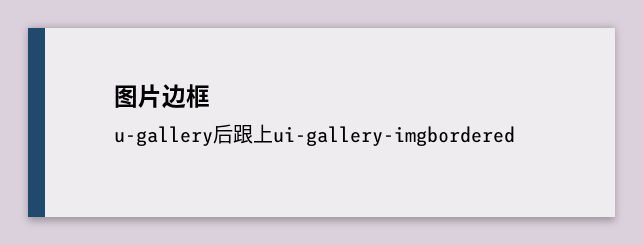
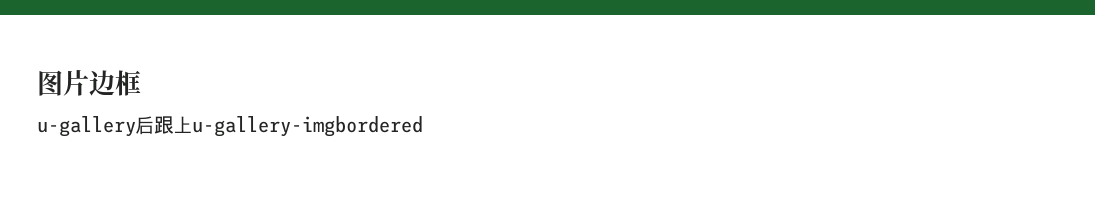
- u-gallery后跟上ui-gallery-imgbordered
+ u-gallery后跟上u-gallery-imgbordered

